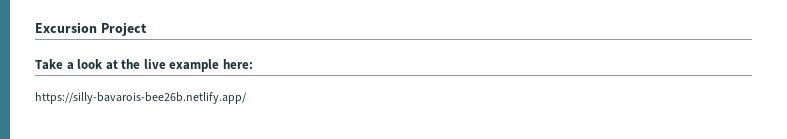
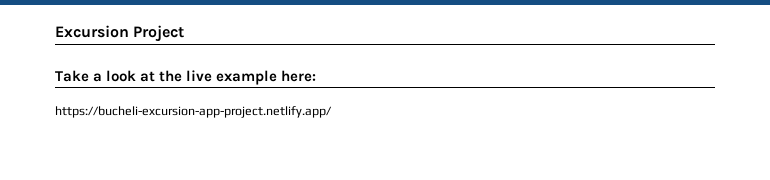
- https://silly-bavarois-bee26b.netlify.app/
+ https://bucheli-excursion-app-project.netlify.app/

